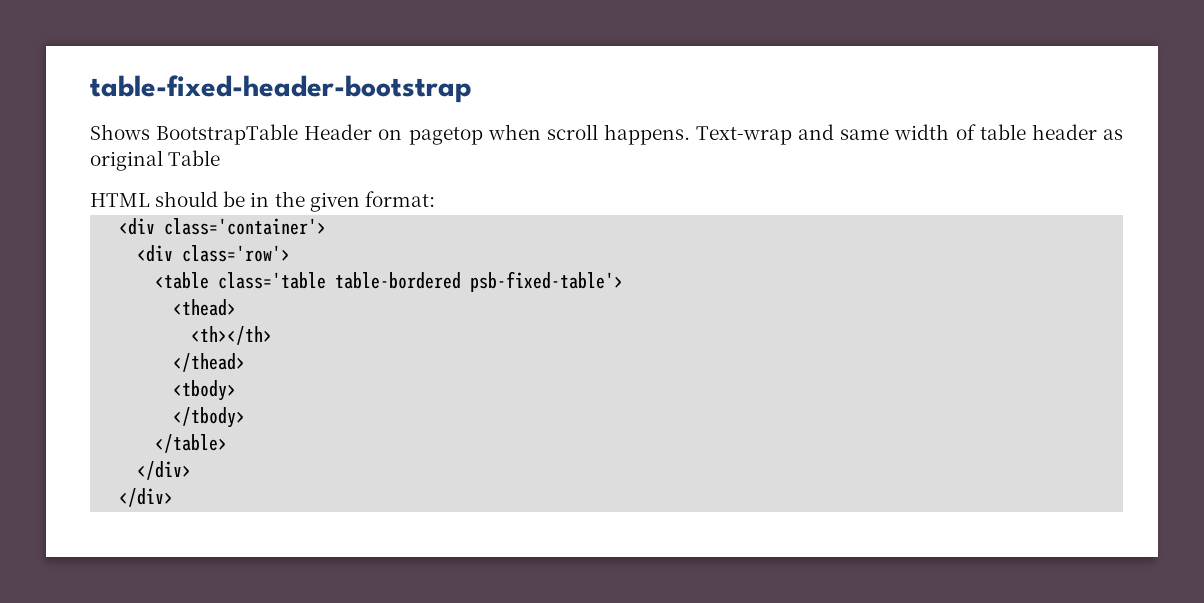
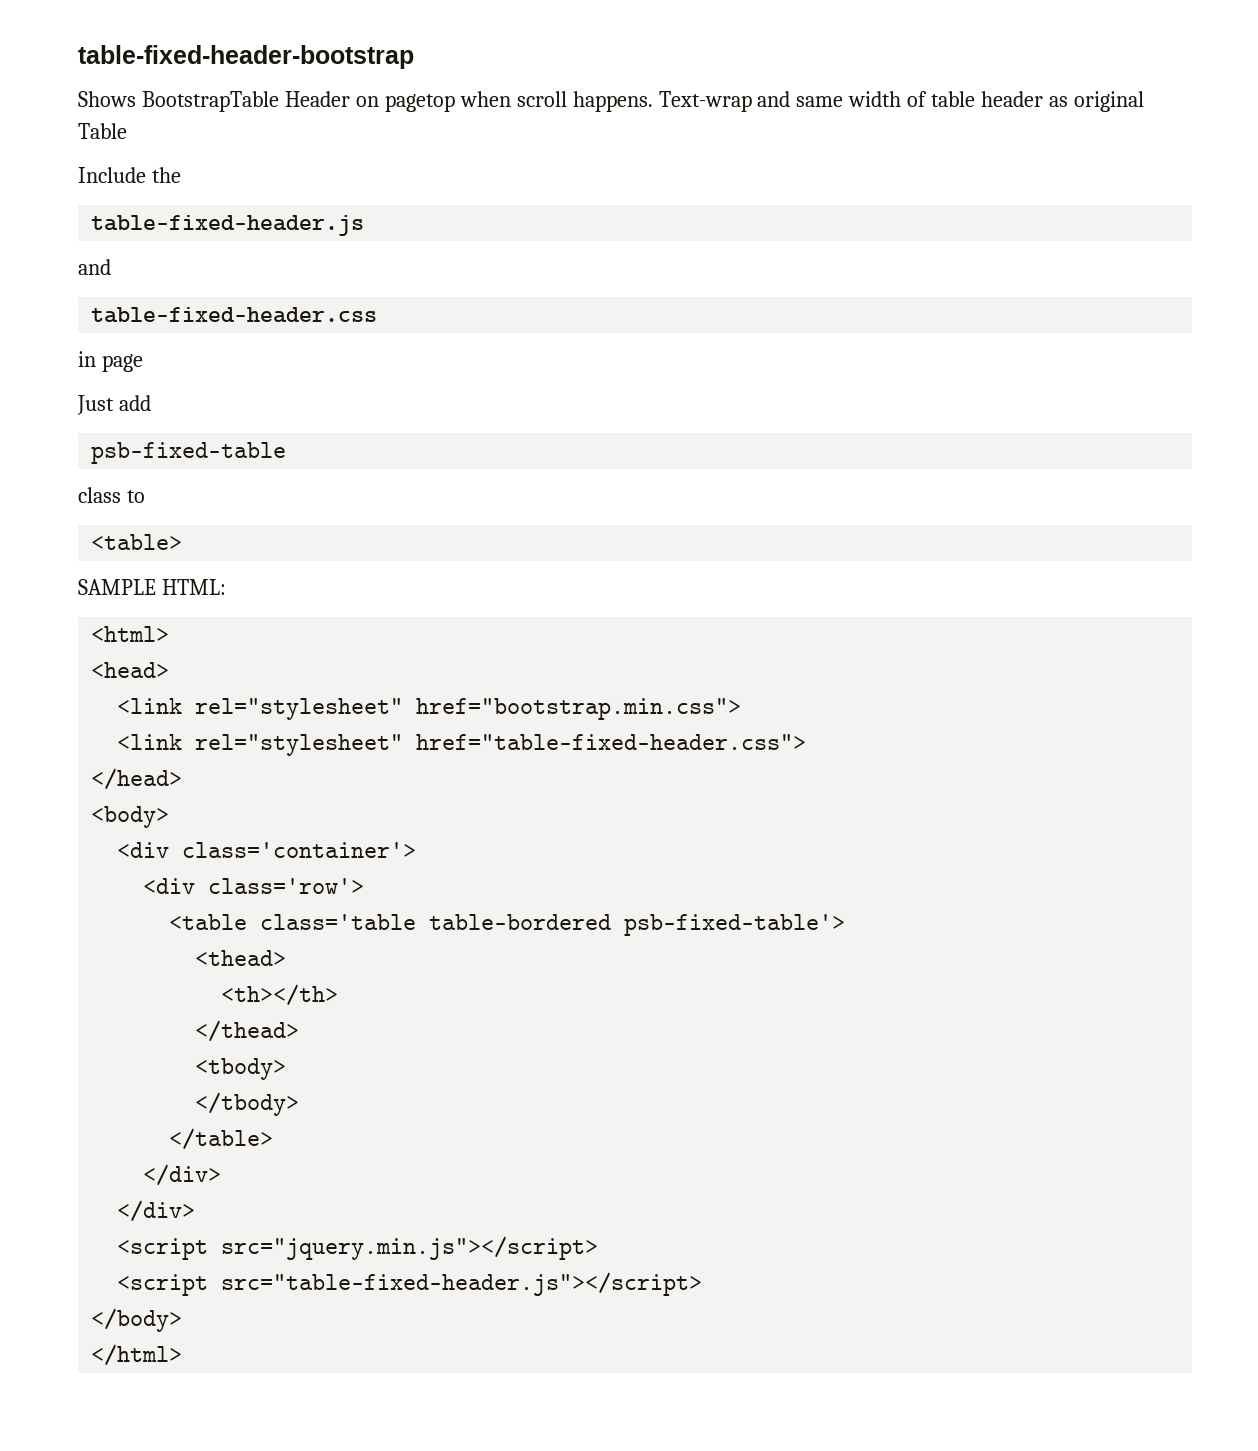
- HTML should be in the given format:
+ Include the
+ table-fixed-header.js
+ and
+ table-fixed-header.css
+ in page
+ Just add
+ psb-fixed-table
+ class to
+ <table>
+ SAMPLE HTML:
+ <html>
+ <head>
+ <link rel="stylesheet" href="bootstrap.min.css">
+ <link rel="stylesheet" href="table-fixed-header.css">
+ </head>
+ <body>
+ <script src="jquery.min.js"></script>
+ <script src="table-fixed-header.js"></script>
+ </body>
+ </html>

